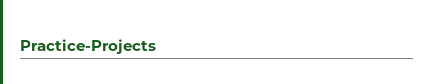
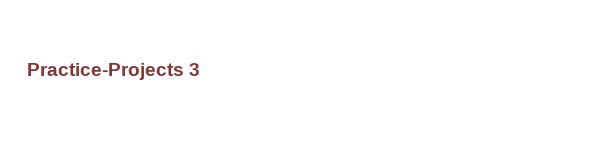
- Practice-Projects
+ Practice-Projects 3

